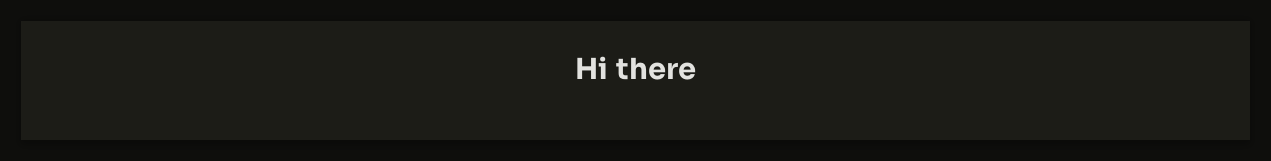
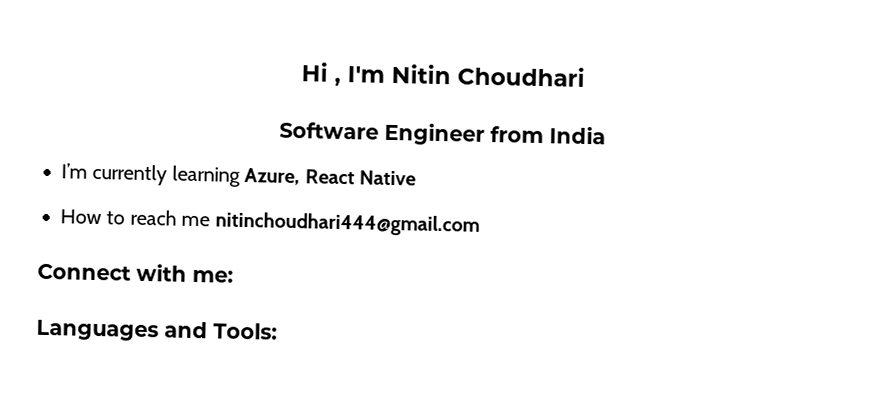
- Hi there
+ Hi , I'm Nitin Choudhari
+ Software Engineer from India
+ I’m currently learning Azure, React Native
+ How to reach me nitinchoudhari444@gmail.com
+ Connect with me:
+ Languages and Tools:

